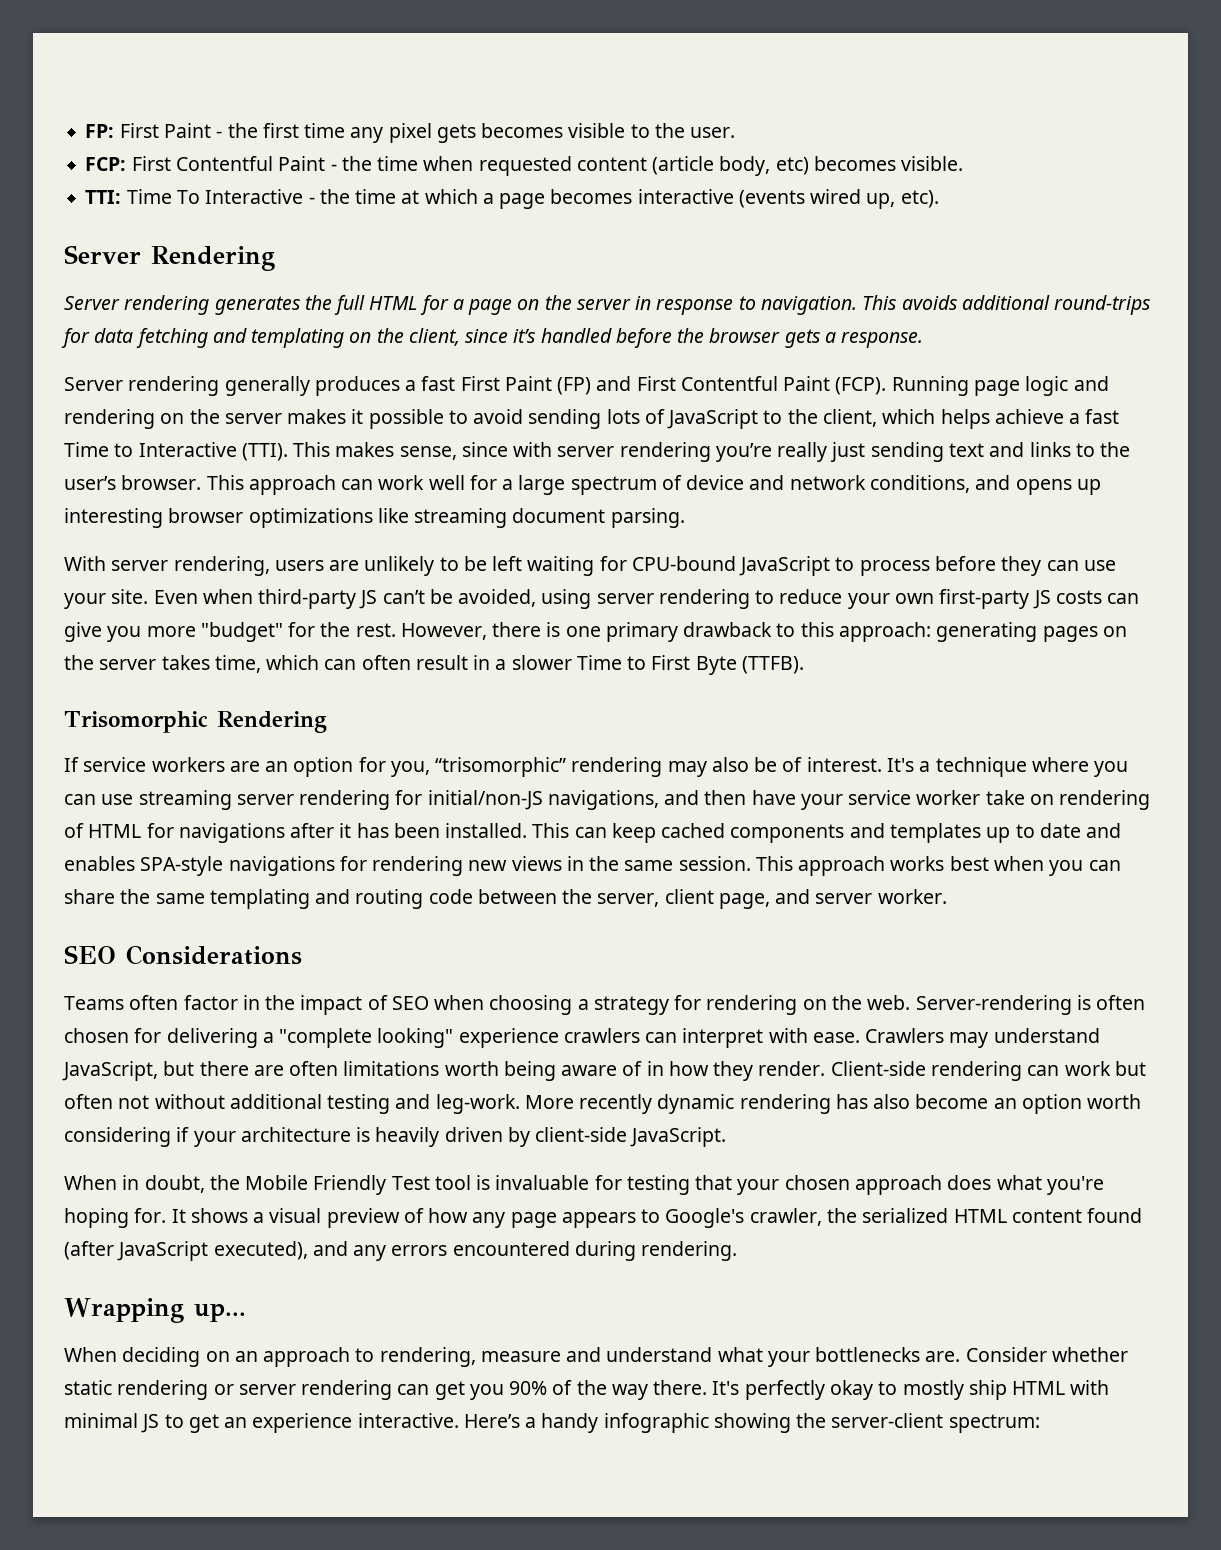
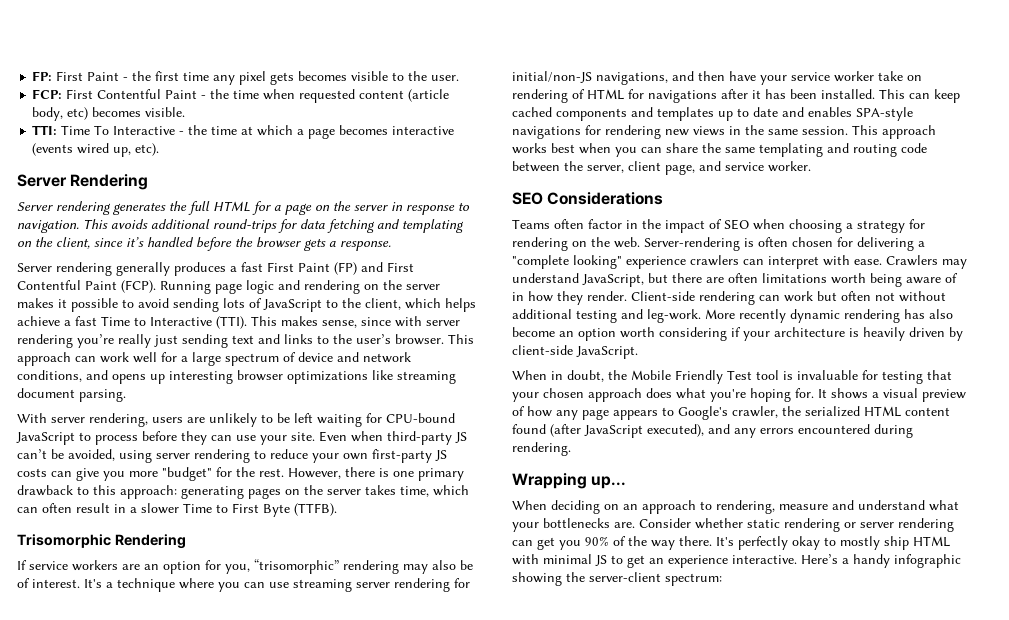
- This approach works best when you can share the same templating and routing code between the server, client page, and server worker.
+ This approach works best when you can share the same templating and routing code between the server, client page, and service worker.

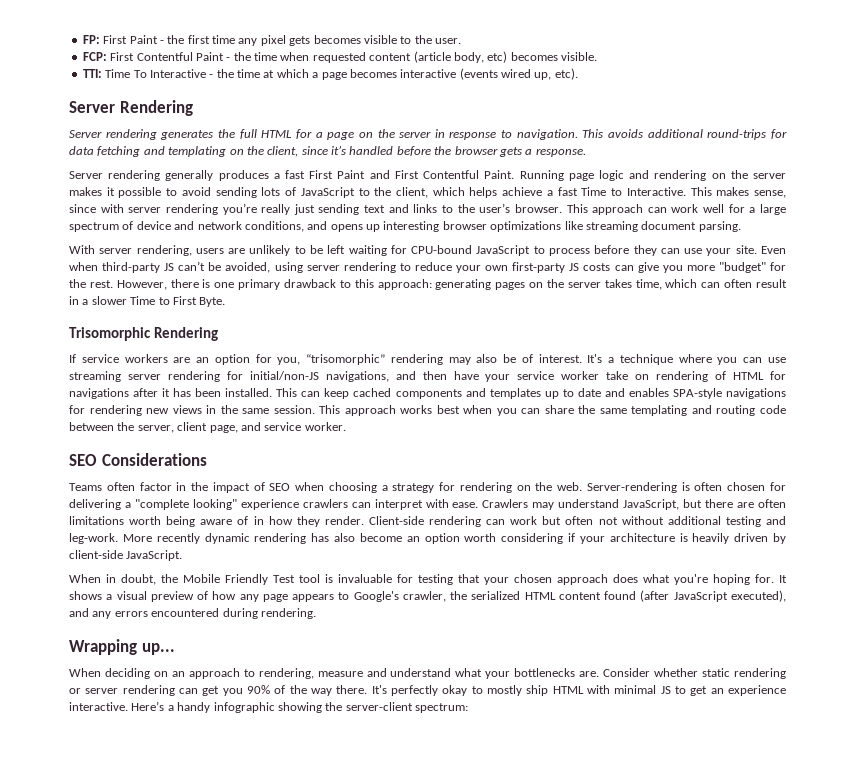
- Server rendering generally produces a fast First Paint (FP) and First Contentful Paint (FCP).
+ Server rendering generally produces a fast First Paint and First Contentful Paint.
- Running page logic and rendering on the server makes it possible to avoid sending lots of JavaScript to the client, which helps achieve a fast Time to Interactive (TTI).
+ Running page logic and rendering on the server makes it possible to avoid sending lots of JavaScript to the client, which helps achieve a fast Time to Interactive.
- However, there is one primary drawback to this approach: generating pages on the server takes time, which can often result in a slower Time to First Byte (TTFB).
+ However, there is one primary drawback to this approach: generating pages on the server takes time, which can often result in a slower Time to First Byte.

